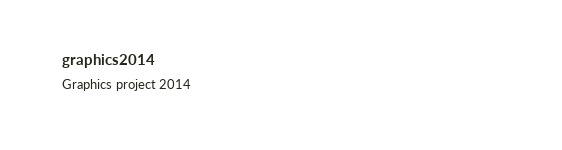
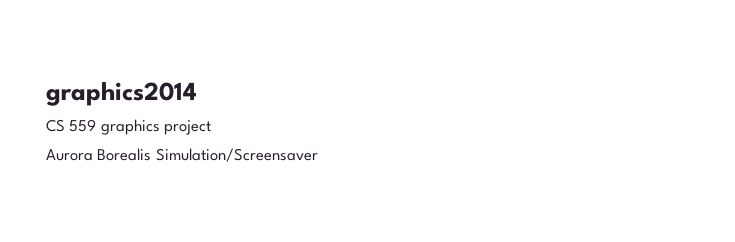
- Graphics project 2014
+ CS 559 graphics project
+ Aurora Borealis Simulation/Screensaver

